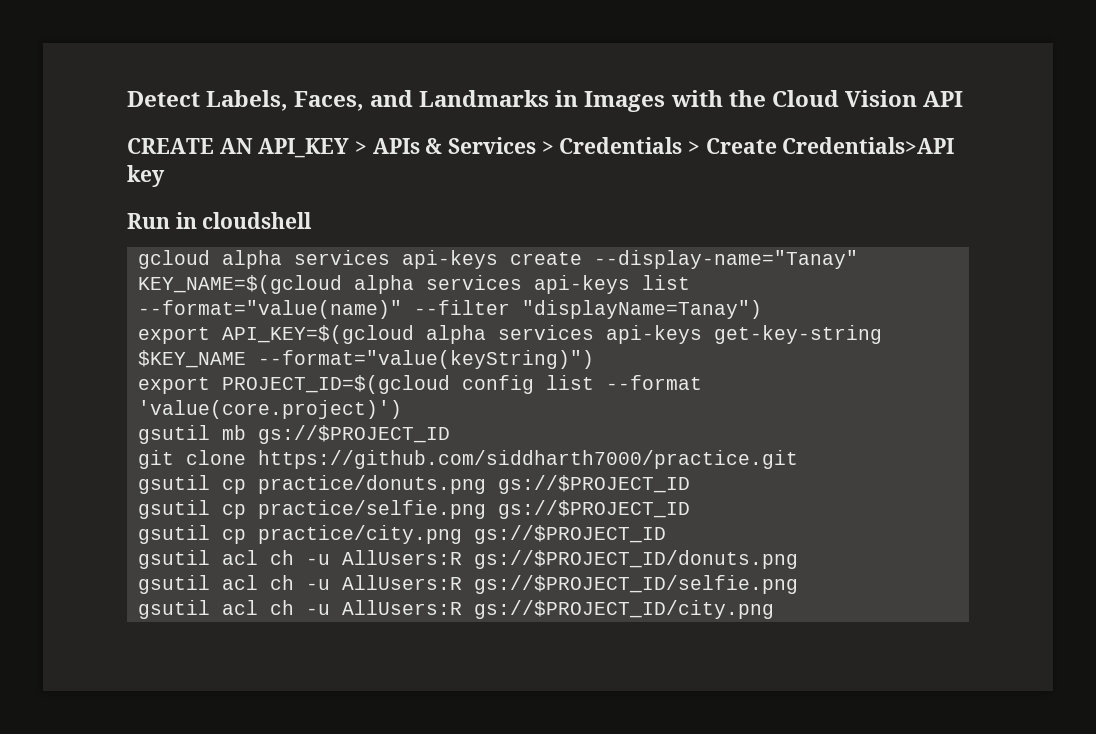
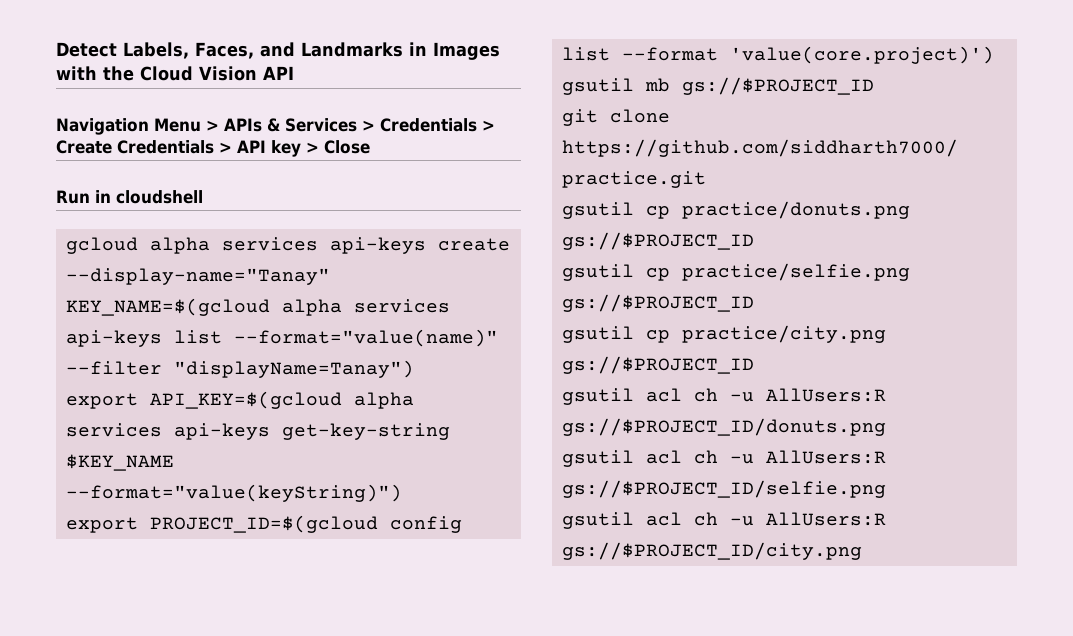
- CREATE AN API_KEY > APIs & Services > Credentials > Create Credentials>API key
+ Navigation Menu > APIs & Services > Credentials > Create Credentials > API key > Close

